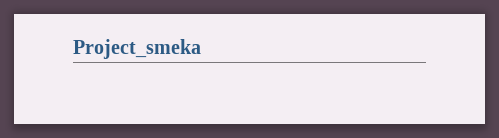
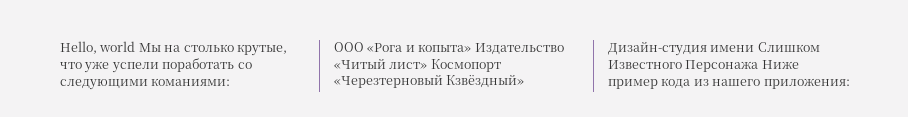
- Project_smeka
+ Hello, world Мы на столько крутые, что уже успели поработать со следующими команиями:
+ ООО «Рога и копыта» Издательство «Читый лист» Космопорт «Черезтерновый Кзвёздный» Дизайн-студия имени Слишком Известного Персонажа Ниже пример кода из нашего приложения:

